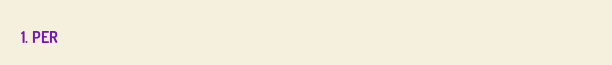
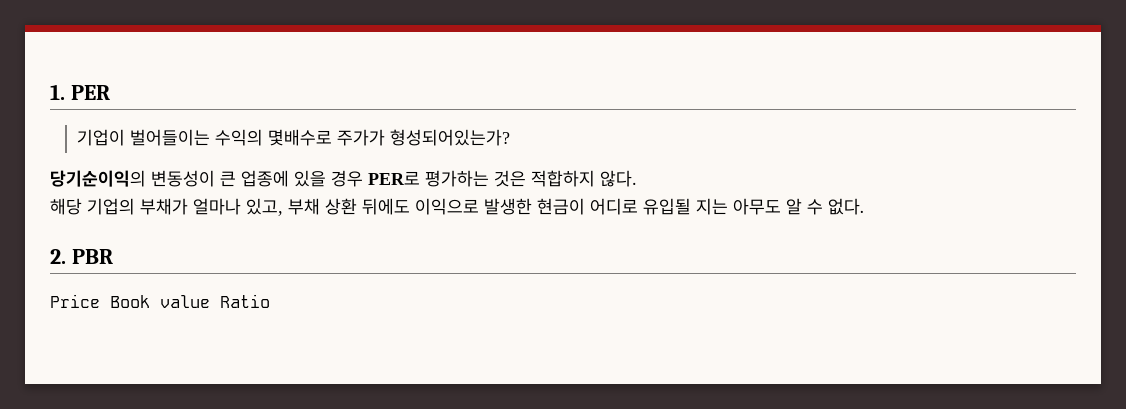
+ 기업이 벌어들이는 수익의 몇배수로 주가가 형성되어있는가?
+ 당기순이익의 변동성이 큰 업종에 있을 경우 PER로 평가하는 것은 적합하지 않다.
+ 해당 기업의 부채가 얼마나 있고, 부채 상환 뒤에도 이익으로 발생한 현금이 어디로 유입될 지는 아무도 알 수 없다.
+ 2. PBR
+ Price Book value Ratio

